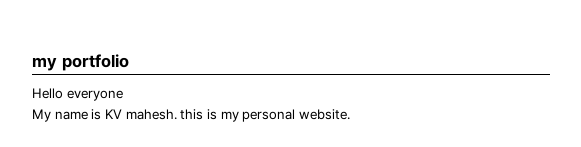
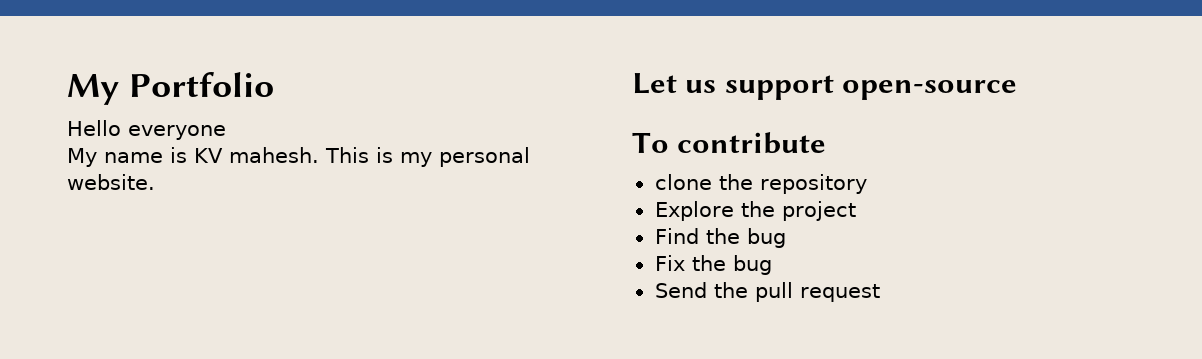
- my portfolio
+ My Portfolio
- My name is KV mahesh. this is my personal website.
+ My name is KV mahesh. This is my personal website.
+ Let us support open-source
+ To contribute
+ clone the repository
+ Explore the project
+ Find the bug
+ Fix the bug
+ Send the pull request

